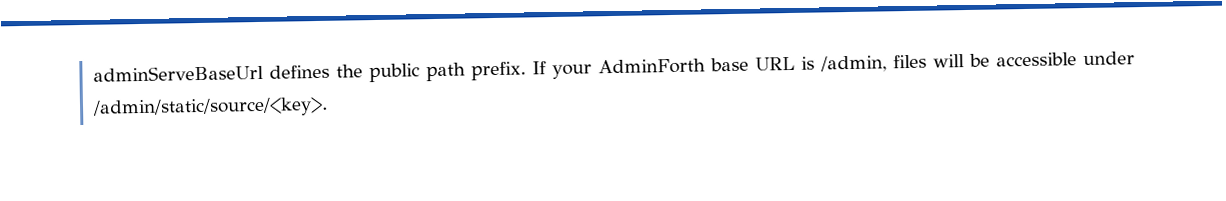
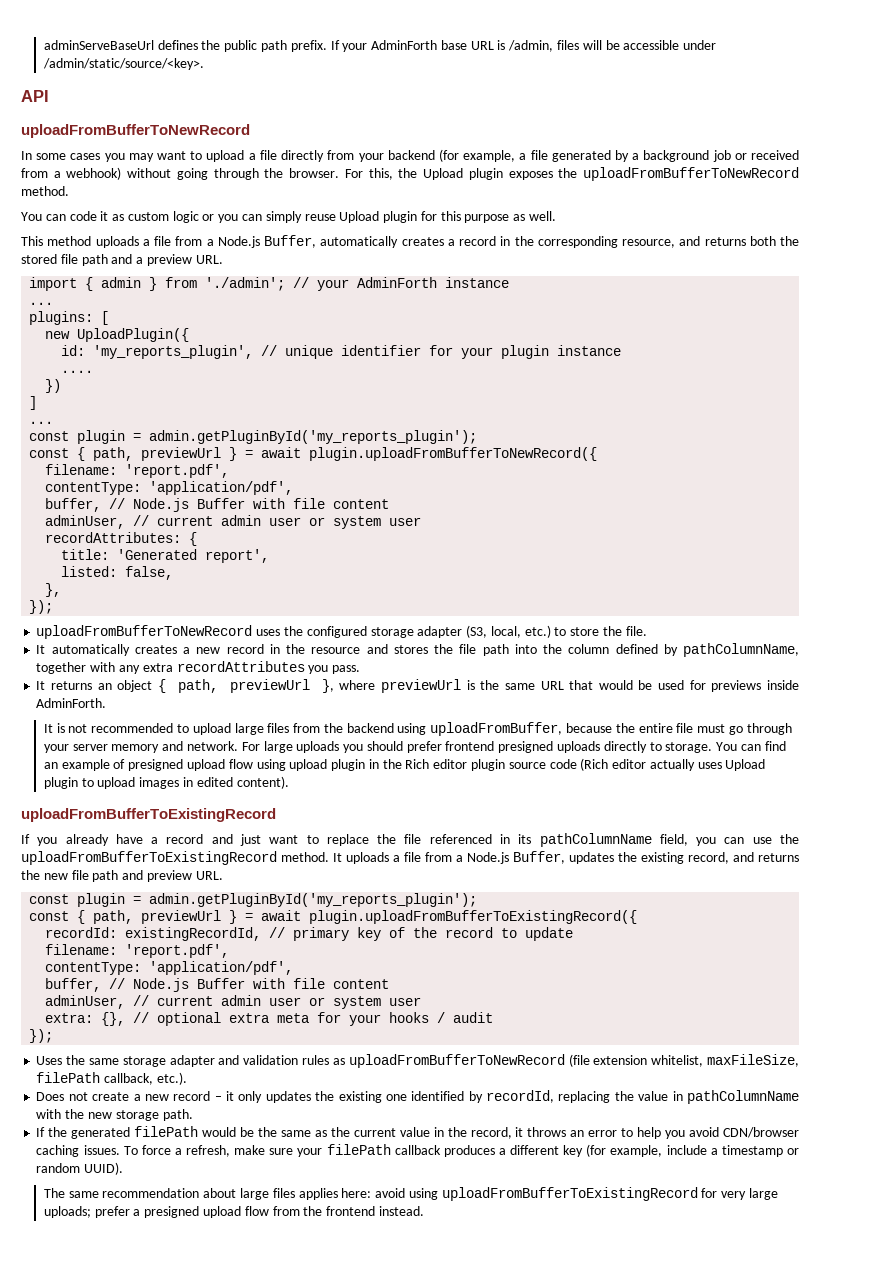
+ API
+ uploadFromBufferToNewRecord
+ In some cases you may want to upload a file directly from your backend (for example, a file generated by a background job or received from a webhook) without going through the browser. For this, the Upload plugin exposes the uploadFromBufferToNewRecord method.
+ You can code it as custom logic or you can simply reuse Upload plugin for this purpose as well.
+ This method uploads a file from a Node.js Buffer, automatically creates a record in the corresponding resource, and returns both the stored file path and a preview URL.
+ import { admin } from './admin'; // your AdminForth instance
+ ...
+ plugins: [
+ new UploadPlugin({
+ id: 'my_reports_plugin', // unique identifier for your plugin instance
+ ....
+ })
+ ]
+ ...
+ const plugin = admin.getPluginById('my_reports_plugin');
+ const { path, previewUrl } = await plugin.uploadFromBufferToNewRecord({
+ filename: 'report.pdf',
+ contentType: 'application/pdf',
+ buffer, // Node.js Buffer with file content
+ adminUser, // current admin user or system user
+ recordAttributes: {
+ title: 'Generated report',
+ listed: false,
+ },
+ });
+ uploadFromBufferToNewRecord uses the configured storage adapter (S3, local, etc.) to store the file.
+ It automatically creates a new record in the resource and stores the file path into the column defined by pathColumnName, together with any extra recordAttributes you pass.
+ It returns an object { path, previewUrl }, where previewUrl is the same URL that would be used for previews inside AdminForth.
+ It is not recommended to upload large files from the backend using uploadFromBuffer, because the entire file must go through your server memory and network. For large uploads you should prefer frontend presigned uploads directly to storage. You can find an example of presigned upload flow using upload plugin in the Rich editor plugin source code (Rich editor actually uses Upload plugin to upload images in edited content).
+ uploadFromBufferToExistingRecord
+ If you already have a record and just want to replace the file referenced in its pathColumnName field, you can use the uploadFromBufferToExistingRecord method. It uploads a file from a Node.js Buffer, updates the existing record, and returns the new file path and preview URL.
+ const plugin = admin.getPluginById('my_reports_plugin');
+ const { path, previewUrl } = await plugin.uploadFromBufferToExistingRecord({
+ recordId: existingRecordId, // primary key of the record to update
+ filename: 'report.pdf',
+ contentType: 'application/pdf',
+ buffer, // Node.js Buffer with file content
+ adminUser, // current admin user or system user
+ extra: {}, // optional extra meta for your hooks / audit
+ });
+ Uses the same storage adapter and validation rules as uploadFromBufferToNewRecord (file extension whitelist, maxFileSize, filePath callback, etc.).
+ Does not create a new record – it only updates the existing one identified by recordId, replacing the value in pathColumnName with the new storage path.
+ If the generated filePath would be the same as the current value in the record, it throws an error to help you avoid CDN/browser caching issues. To force a refresh, make sure your filePath callback produces a different key (for example, include a timestamp or random UUID).
+ The same recommendation about large files applies here: avoid using uploadFromBufferToExistingRecord for very large uploads; prefer a presigned upload flow from the frontend instead.

